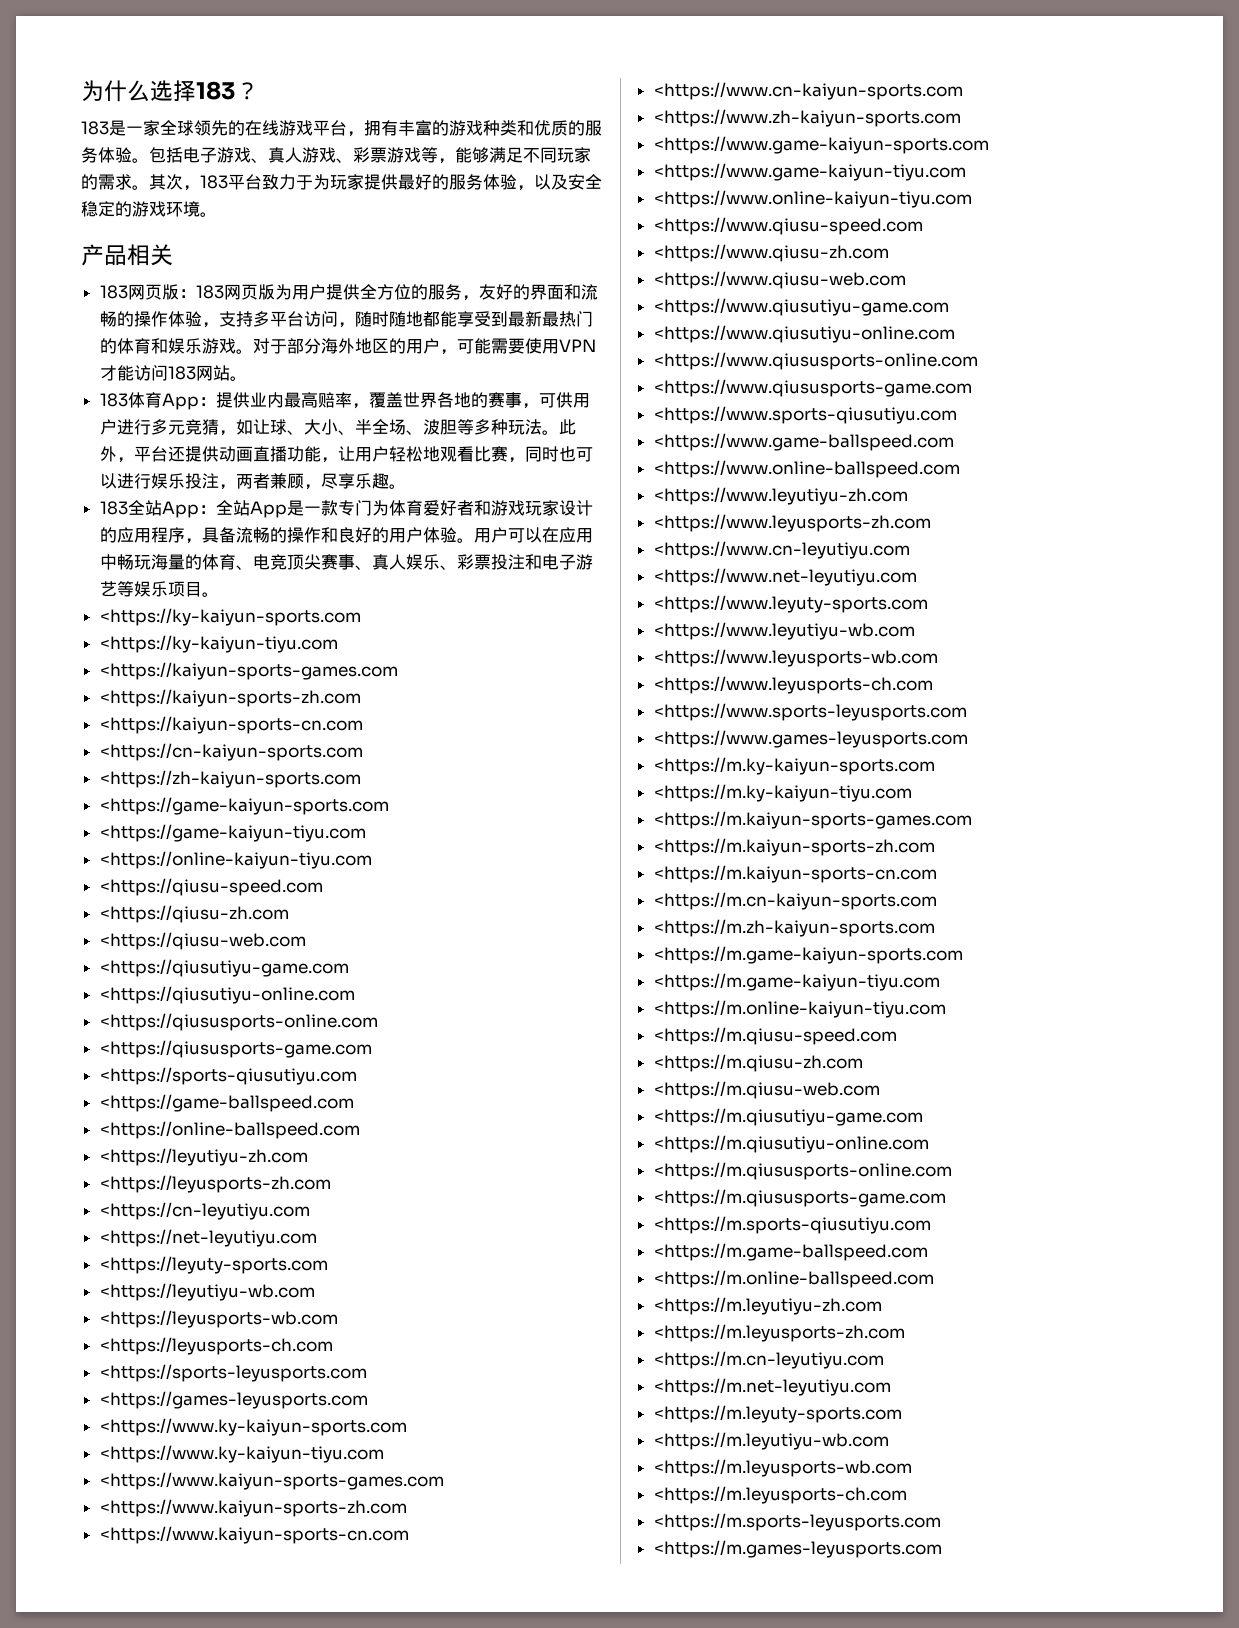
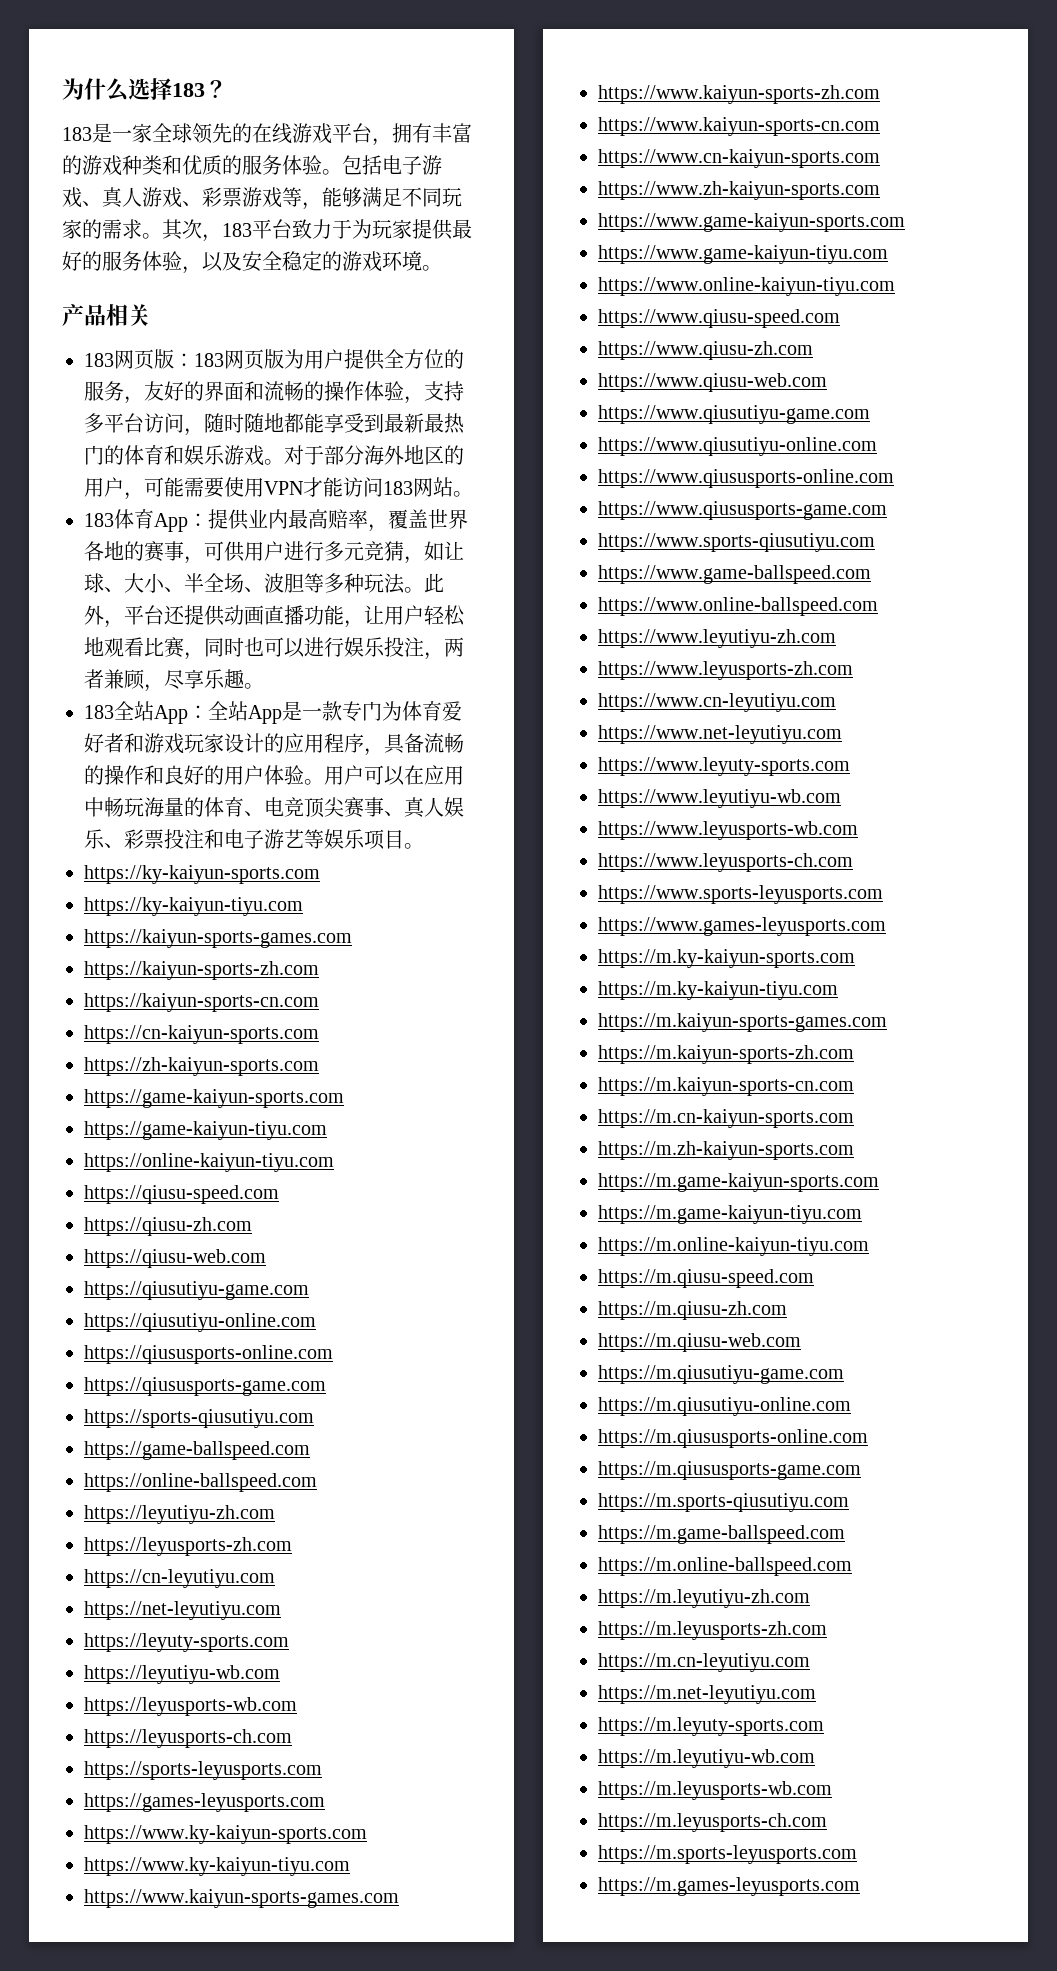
- <https://ky-kaiyun-sports.com
- <https://ky-kaiyun-tiyu.com
- <https://kaiyun-sports-games.com
- <https://kaiyun-sports-zh.com
- <https://kaiyun-sports-cn.com
- <https://cn-kaiyun-sports.com
- <https://zh-kaiyun-sports.com
- <https://game-kaiyun-sports.com
- <https://game-kaiyun-tiyu.com
- <https://online-kaiyun-tiyu.com
- <https://qiusu-speed.com
- <https://qiusu-zh.com
- <https://qiusu-web.com
- <https://qiusutiyu-game.com
- <https://qiusutiyu-online.com
- <https://qiususports-online.com
- <https://qiususports-game.com
- <https://sports-qiusutiyu.com
- <https://game-ballspeed.com
- <https://online-ballspeed.com
- <https://leyutiyu-zh.com
- <https://leyusports-zh.com
- <https://cn-leyutiyu.com
- <https://net-leyutiyu.com
- <https://leyuty-sports.com
- <https://leyutiyu-wb.com
- <https://leyusports-wb.com
- <https://leyusports-ch.com
- <https://sports-leyusports.com
- <https://games-leyusports.com
- <https://www.ky-kaiyun-sports.com
- <https://www.ky-kaiyun-tiyu.com
- <https://www.kaiyun-sports-games.com
- <https://www.kaiyun-sports-zh.com
- <https://www.kaiyun-sports-cn.com
- <https://www.cn-kaiyun-sports.com
- <https://www.zh-kaiyun-sports.com
- <https://www.game-kaiyun-sports.com
- <https://www.game-kaiyun-tiyu.com
- <https://www.online-kaiyun-tiyu.com
- <https://www.qiusu-speed.com
- <https://www.qiusu-zh.com
- <https://www.qiusu-web.com
- <https://www.qiusutiyu-game.com
- <https://www.qiusutiyu-online.com
- <https://www.qiususports-online.com
- <https://www.qiususports-game.com
- <https://www.sports-qiusutiyu.com
- <https://www.game-ballspeed.com
- <https://www.online-ballspeed.com
- <https://www.leyutiyu-zh.com
- <https://www.leyusports-zh.com
- <https://www.cn-leyutiyu.com
- <https://www.net-leyutiyu.com
- <https://www.leyuty-sports.com
- <https://www.leyutiyu-wb.com
- <https://www.leyusports-wb.com
- <https://www.leyusports-ch.com
- <https://www.sports-leyusports.com
- <https://www.games-leyusports.com
- <https://m.ky-kaiyun-sports.com
- <https://m.ky-kaiyun-tiyu.com
- <https://m.kaiyun-sports-games.com
- <https://m.kaiyun-sports-zh.com
- <https://m.kaiyun-sports-cn.com
- <https://m.cn-kaiyun-sports.com
- <https://m.zh-kaiyun-sports.com
- <https://m.game-kaiyun-sports.com
- <https://m.game-kaiyun-tiyu.com
- <https://m.online-kaiyun-tiyu.com
- <https://m.qiusu-speed.com
- <https://m.qiusu-zh.com
- <https://m.qiusu-web.com
- <https://m.qiusutiyu-game.com
- <https://m.qiusutiyu-online.com
- <https://m.qiususports-online.com
- <https://m.qiususports-game.com
- <https://m.sports-qiusutiyu.com
- <https://m.game-ballspeed.com
- <https://m.online-ballspeed.com
- <https://m.leyutiyu-zh.com
- <https://m.leyusports-zh.com
- <https://m.cn-leyutiyu.com
- <https://m.net-leyutiyu.com
- <https://m.leyuty-sports.com
- <https://m.leyutiyu-wb.com
- <https://m.leyusports-wb.com
- <https://m.leyusports-ch.com
- <https://m.sports-leyusports.com
- <https://m.games-leyusports.com
+ https://ky-kaiyun-sports.com
+ https://ky-kaiyun-tiyu.com
+ https://kaiyun-sports-games.com
+ https://kaiyun-sports-zh.com
+ https://kaiyun-sports-cn.com
+ https://cn-kaiyun-sports.com
+ https://zh-kaiyun-sports.com
+ https://game-kaiyun-sports.com
+ https://game-kaiyun-tiyu.com
+ https://online-kaiyun-tiyu.com
+ https://qiusu-speed.com
+ https://qiusu-zh.com
+ https://qiusu-web.com
+ https://qiusutiyu-game.com
+ https://qiusutiyu-online.com
+ https://qiususports-online.com
+ https://qiususports-game.com
+ https://sports-qiusutiyu.com
+ https://game-ballspeed.com
+ https://online-ballspeed.com
+ https://leyutiyu-zh.com
+ https://leyusports-zh.com
+ https://cn-leyutiyu.com
+ https://net-leyutiyu.com
+ https://leyuty-sports.com
+ https://leyutiyu-wb.com
+ https://leyusports-wb.com
+ https://leyusports-ch.com
+ https://sports-leyusports.com
+ https://games-leyusports.com
+ https://www.ky-kaiyun-sports.com
+ https://www.ky-kaiyun-tiyu.com
+ https://www.kaiyun-sports-games.com
+ https://www.kaiyun-sports-zh.com
+ https://www.kaiyun-sports-cn.com
+ https://www.cn-kaiyun-sports.com
+ https://www.zh-kaiyun-sports.com
+ https://www.game-kaiyun-sports.com
+ https://www.game-kaiyun-tiyu.com
+ https://www.online-kaiyun-tiyu.com
+ https://www.qiusu-speed.com
+ https://www.qiusu-zh.com
+ https://www.qiusu-web.com
+ https://www.qiusutiyu-game.com
+ https://www.qiusutiyu-online.com
+ https://www.qiususports-online.com
+ https://www.qiususports-game.com
+ https://www.sports-qiusutiyu.com
+ https://www.game-ballspeed.com
+ https://www.online-ballspeed.com
+ https://www.leyutiyu-zh.com
+ https://www.leyusports-zh.com
+ https://www.cn-leyutiyu.com
+ https://www.net-leyutiyu.com
+ https://www.leyuty-sports.com
+ https://www.leyutiyu-wb.com
+ https://www.leyusports-wb.com
+ https://www.leyusports-ch.com
+ https://www.sports-leyusports.com
+ https://www.games-leyusports.com
+ https://m.ky-kaiyun-sports.com
+ https://m.ky-kaiyun-tiyu.com
+ https://m.kaiyun-sports-games.com
+ https://m.kaiyun-sports-zh.com
+ https://m.kaiyun-sports-cn.com
+ https://m.cn-kaiyun-sports.com
+ https://m.zh-kaiyun-sports.com
+ https://m.game-kaiyun-sports.com
+ https://m.game-kaiyun-tiyu.com
+ https://m.online-kaiyun-tiyu.com
+ https://m.qiusu-speed.com
+ https://m.qiusu-zh.com
+ https://m.qiusu-web.com
+ https://m.qiusutiyu-game.com
+ https://m.qiusutiyu-online.com
+ https://m.qiususports-online.com
+ https://m.qiususports-game.com
+ https://m.sports-qiusutiyu.com
+ https://m.game-ballspeed.com
+ https://m.online-ballspeed.com
+ https://m.leyutiyu-zh.com
+ https://m.leyusports-zh.com
+ https://m.cn-leyutiyu.com
+ https://m.net-leyutiyu.com
+ https://m.leyuty-sports.com
+ https://m.leyutiyu-wb.com
+ https://m.leyusports-wb.com
+ https://m.leyusports-ch.com
+ https://m.sports-leyusports.com
+ https://m.games-leyusports.com

